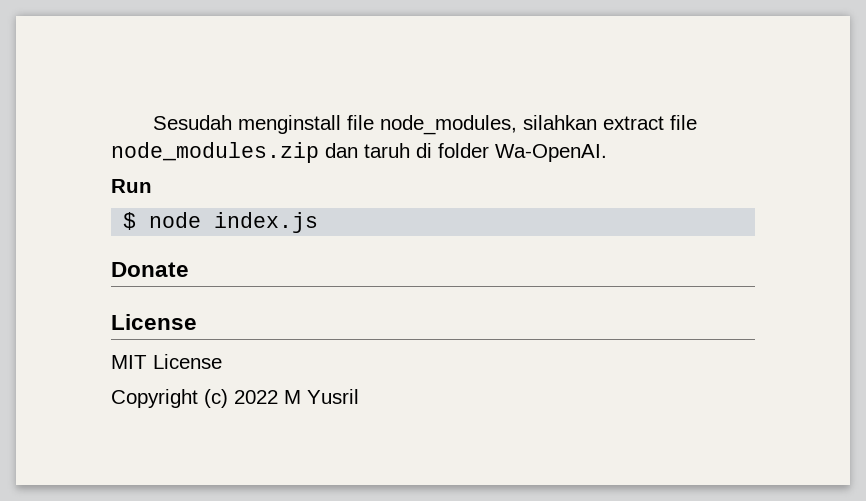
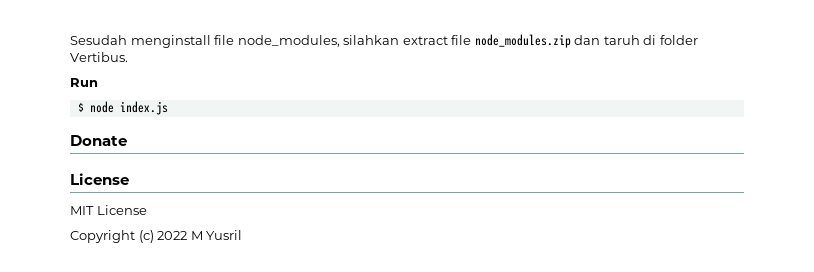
- Sesudah menginstall file node_modules, silahkan extract file node_modules.zip dan taruh di folder Wa-OpenAI.
+ Sesudah menginstall file node_modules, silahkan extract file node_modules.zip dan taruh di folder Vertibus.

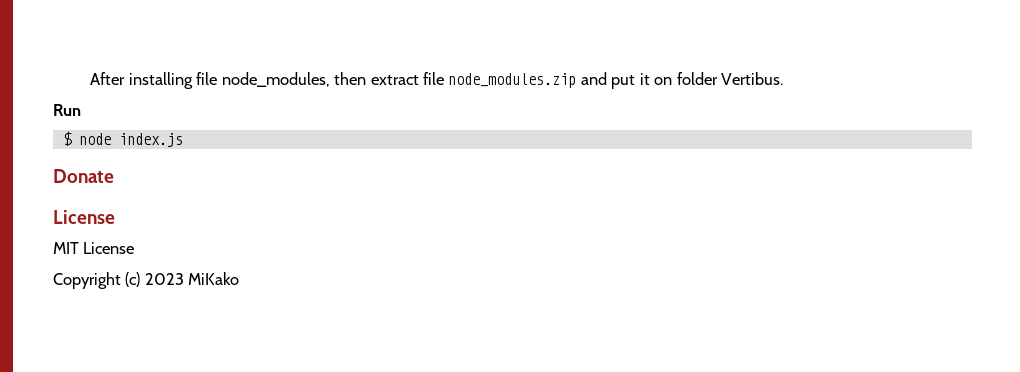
- Sesudah menginstall file node_modules, silahkan extract file node_modules.zip dan taruh di folder Vertibus.
+ After installing file node_modules, then extract file node_modules.zip and put it on folder Vertibus.
- Copyright (c) 2022 M Yusril
+ Copyright (c) 2023 MiKako

